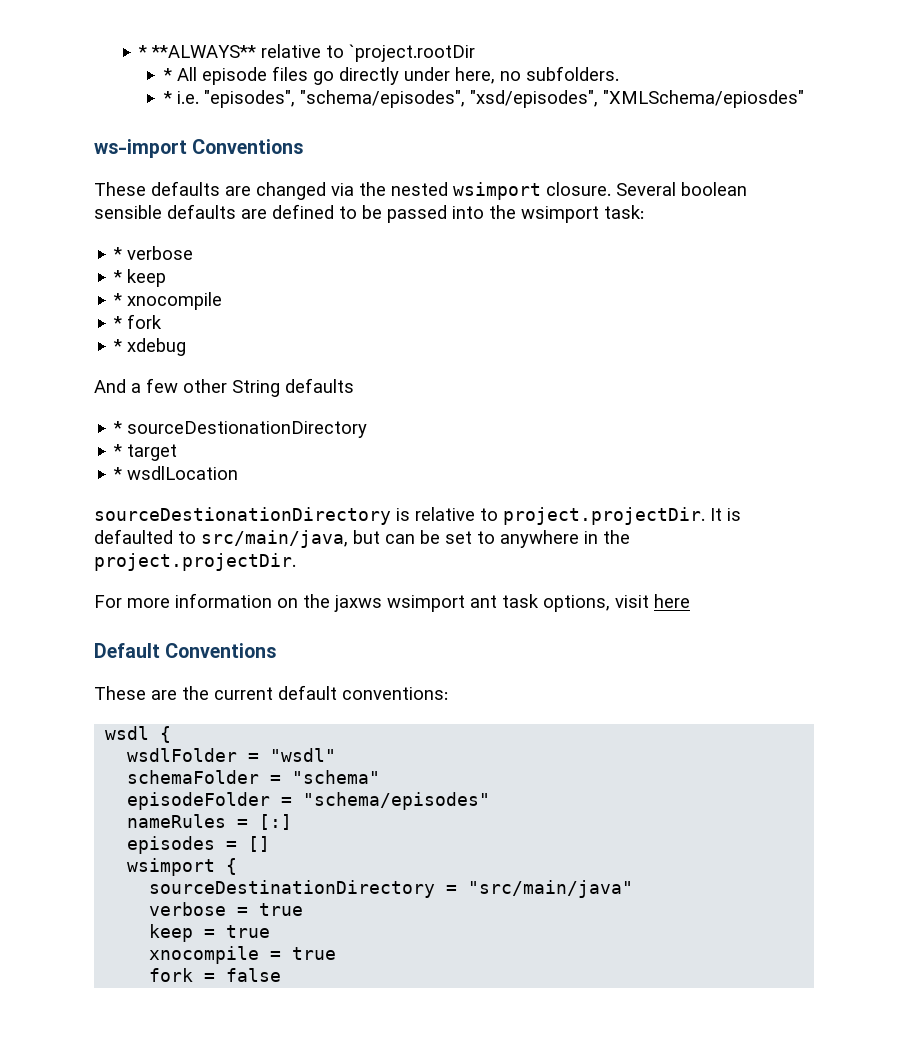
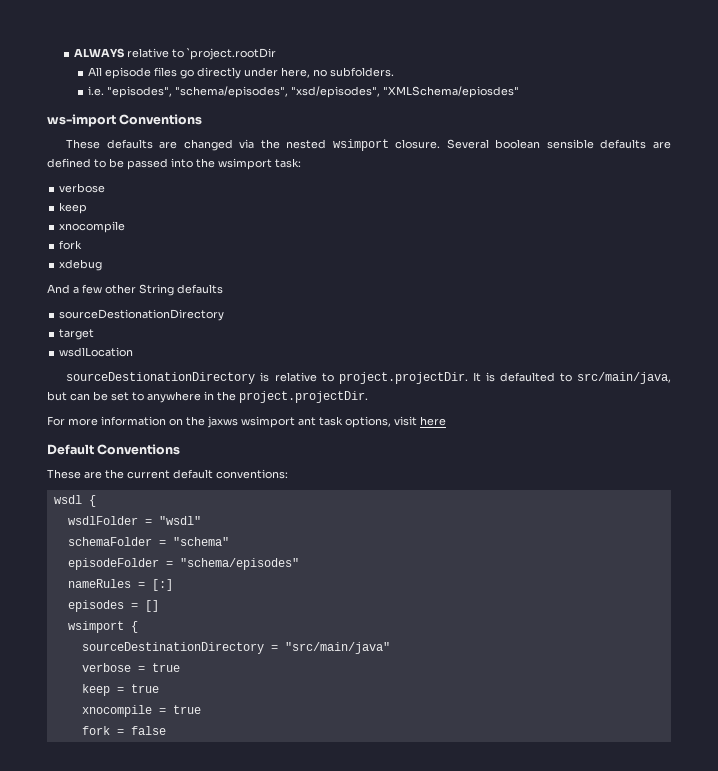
- * **ALWAYS** relative to `project.rootDir
+ ALWAYS relative to `project.rootDir
- * All episode files go directly under here, no subfolders.
+ All episode files go directly under here, no subfolders.
- * i.e. "episodes", "schema/episodes", "xsd/episodes", "XMLSchema/epiosdes"
+ i.e. "episodes", "schema/episodes", "xsd/episodes", "XMLSchema/epiosdes"
  Several boolean sensible defaults are defined to be passed into the wsimport task:
- * verbose
- * keep
- * xnocompile
- * fork
+ verbose
+ keep
+ xnocompile
+ fork
- * xdebug
+ xdebug
  And a few other String defaults
- * sourceDestionationDirectory
+ sourceDestionationDirectory
- * target
+ target
- * wsdlLocation
+ wsdlLocation

